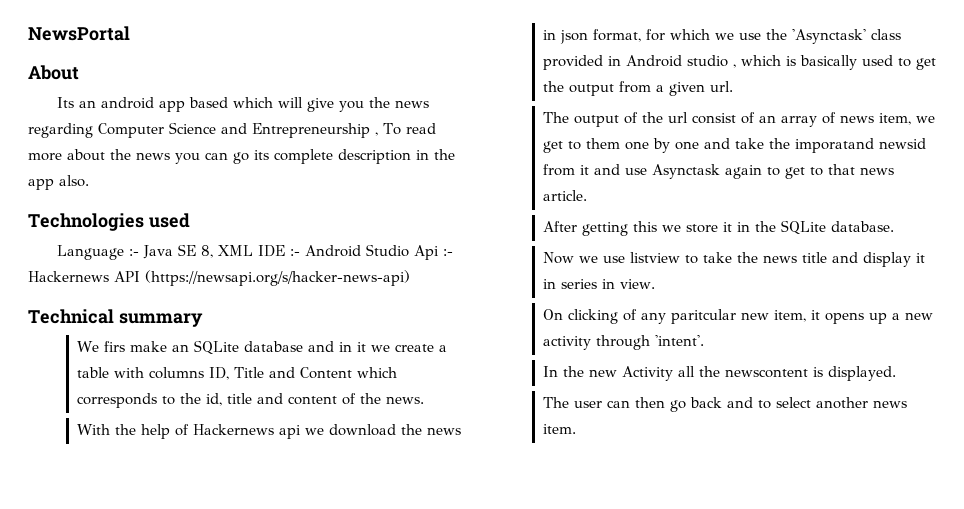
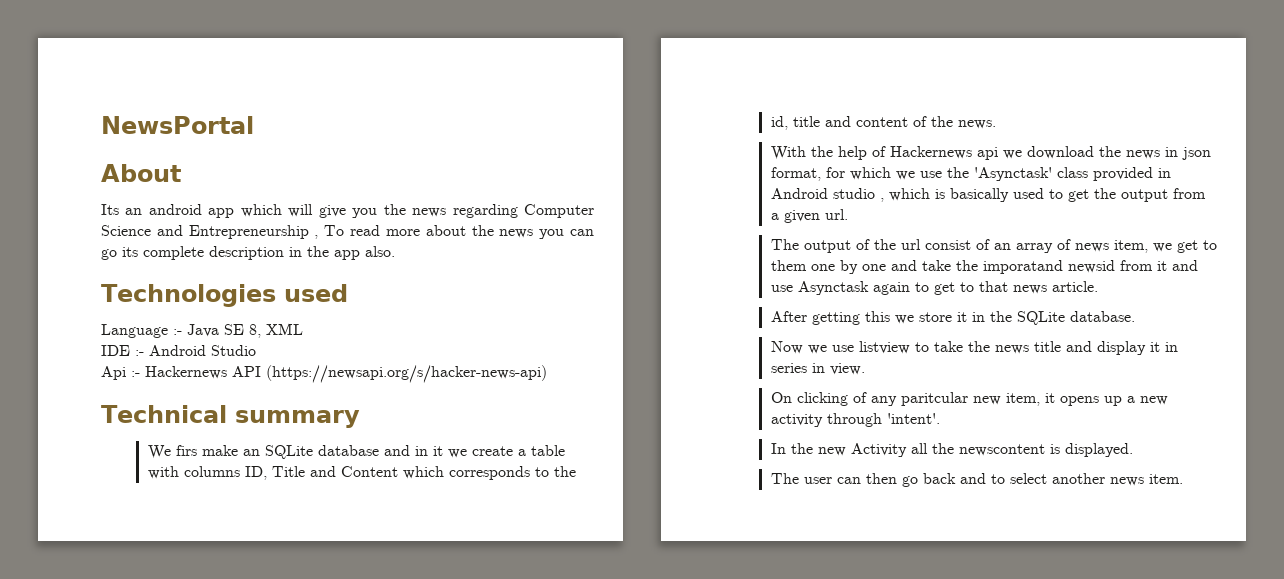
- Its an android app based which will give you the news regarding Computer Science and Entrepreneurship , To read more about the news you can go its complete description in the app also.
+ Its an android app which will give you the news regarding Computer Science and Entrepreneurship , To read more about the news you can go its complete description in the app also.
- Language :- Java SE 8, XML IDE :- Android Studio Api :- Hackernews API (https://newsapi.org/s/hacker-news-api)
+ Language :- Java SE 8, XML
+ IDE :- Android Studio
+ Api :- Hackernews API (https://newsapi.org/s/hacker-news-api)

